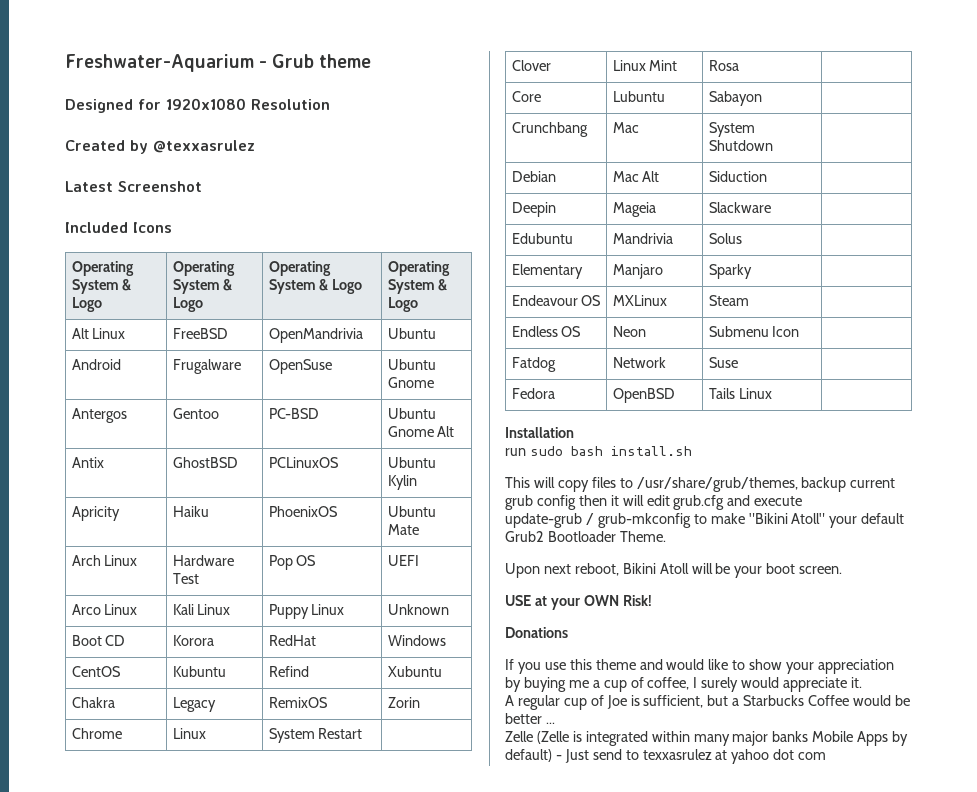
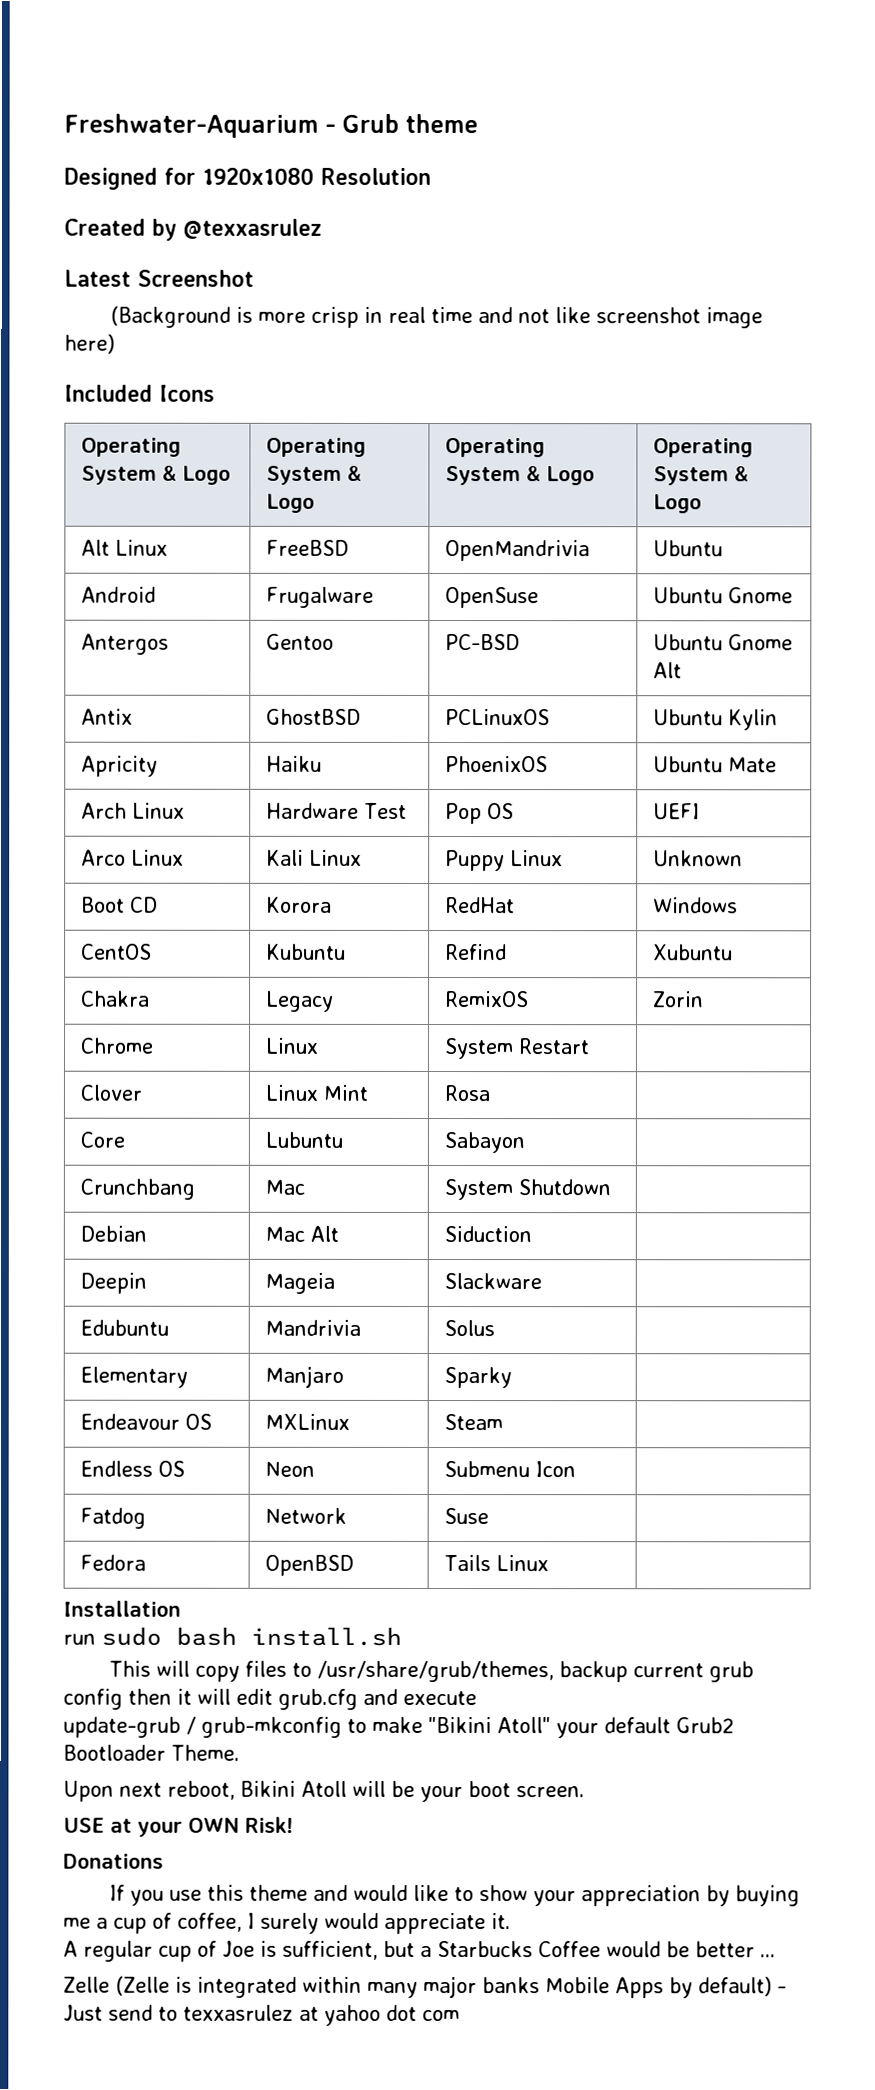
+ (Background is more crisp in real time and not like screenshot image here)

